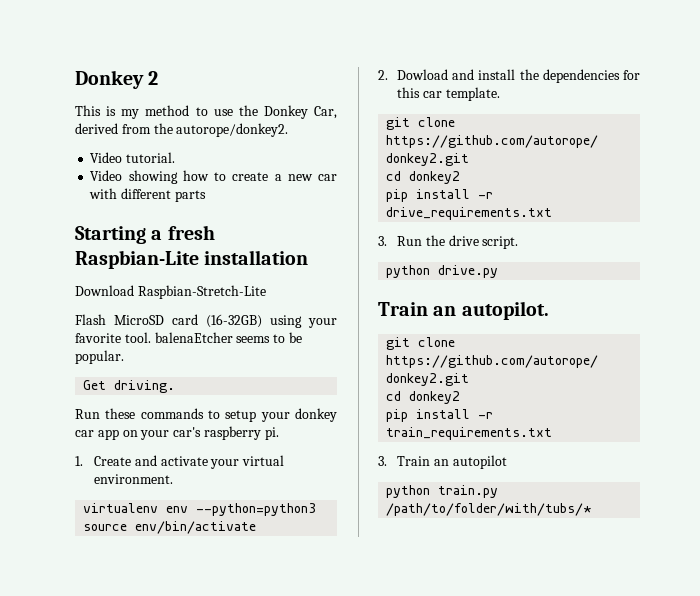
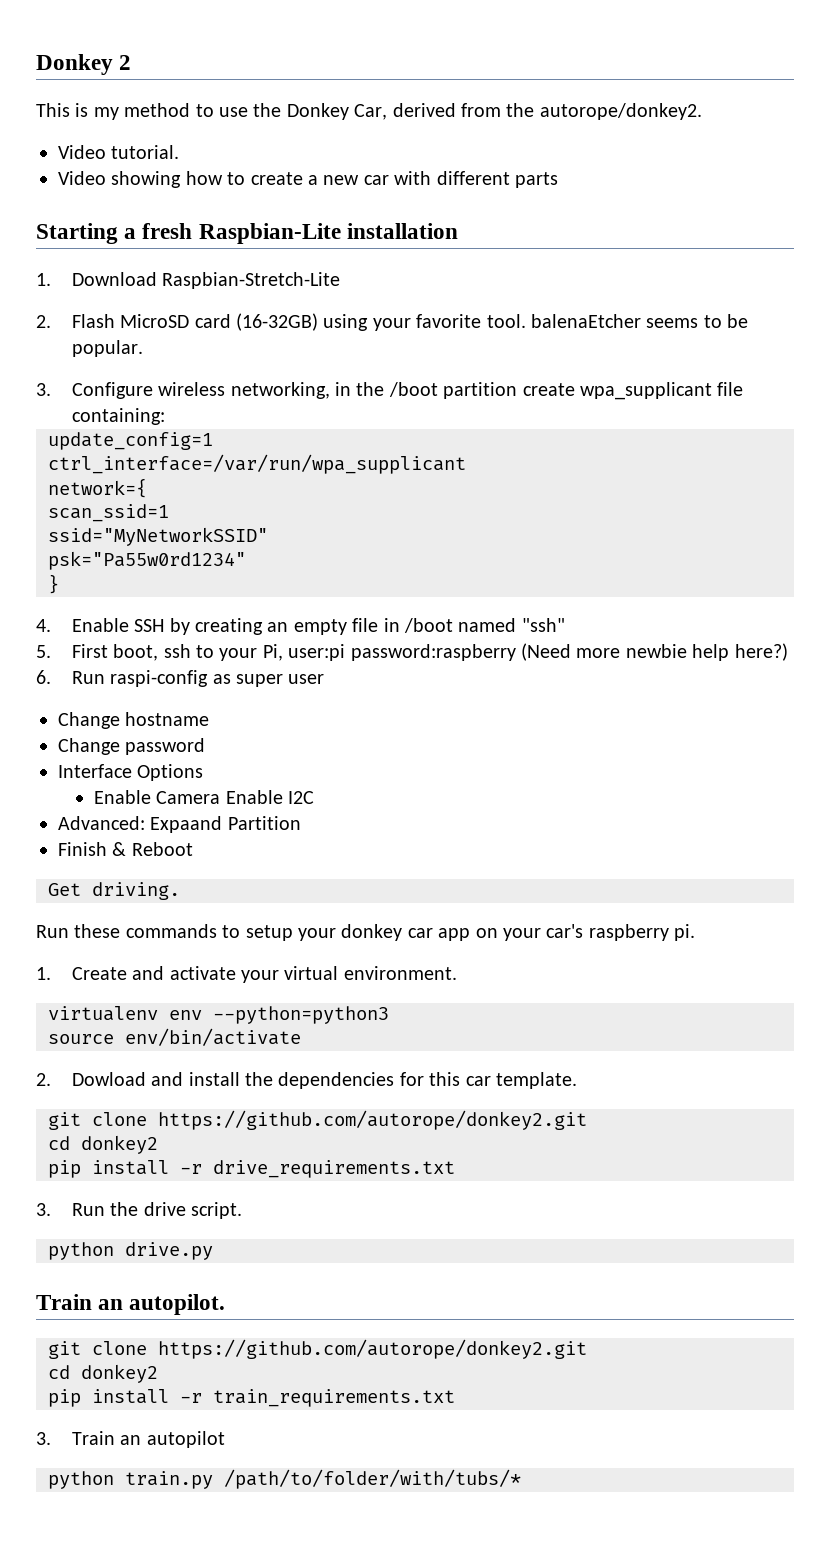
- Download Raspbian-Stretch-Lite
+ 1. Download Raspbian-Stretch-Lite
- Flash MicroSD card (16-32GB) using your favorite tool. balenaEtcher seems to be popular.
+ 2. Flash MicroSD card (16-32GB) using your favorite tool. balenaEtcher seems to be popular.
+ 3. Configure wireless networking, in the /boot partition create wpa_supplicant file containing:
+ update_config=1
+ ctrl_interface=/var/run/wpa_supplicant
+ network={
+ scan_ssid=1
+ ssid="MyNetworkSSID"
+ psk="Pa55w0rd1234"
+ }
+ 4. Enable SSH by creating an empty file in /boot named "ssh"
+ 5. First boot, ssh to your Pi, user:pi password:raspberry (Need more newbie help here?)
+ 6. Run raspi-config as super user
+ Change hostname
+ Change password
+ Interface Options
+ Enable Camera Enable I2C
+ Advanced: Expaand Partition
+ Finish & Reboot

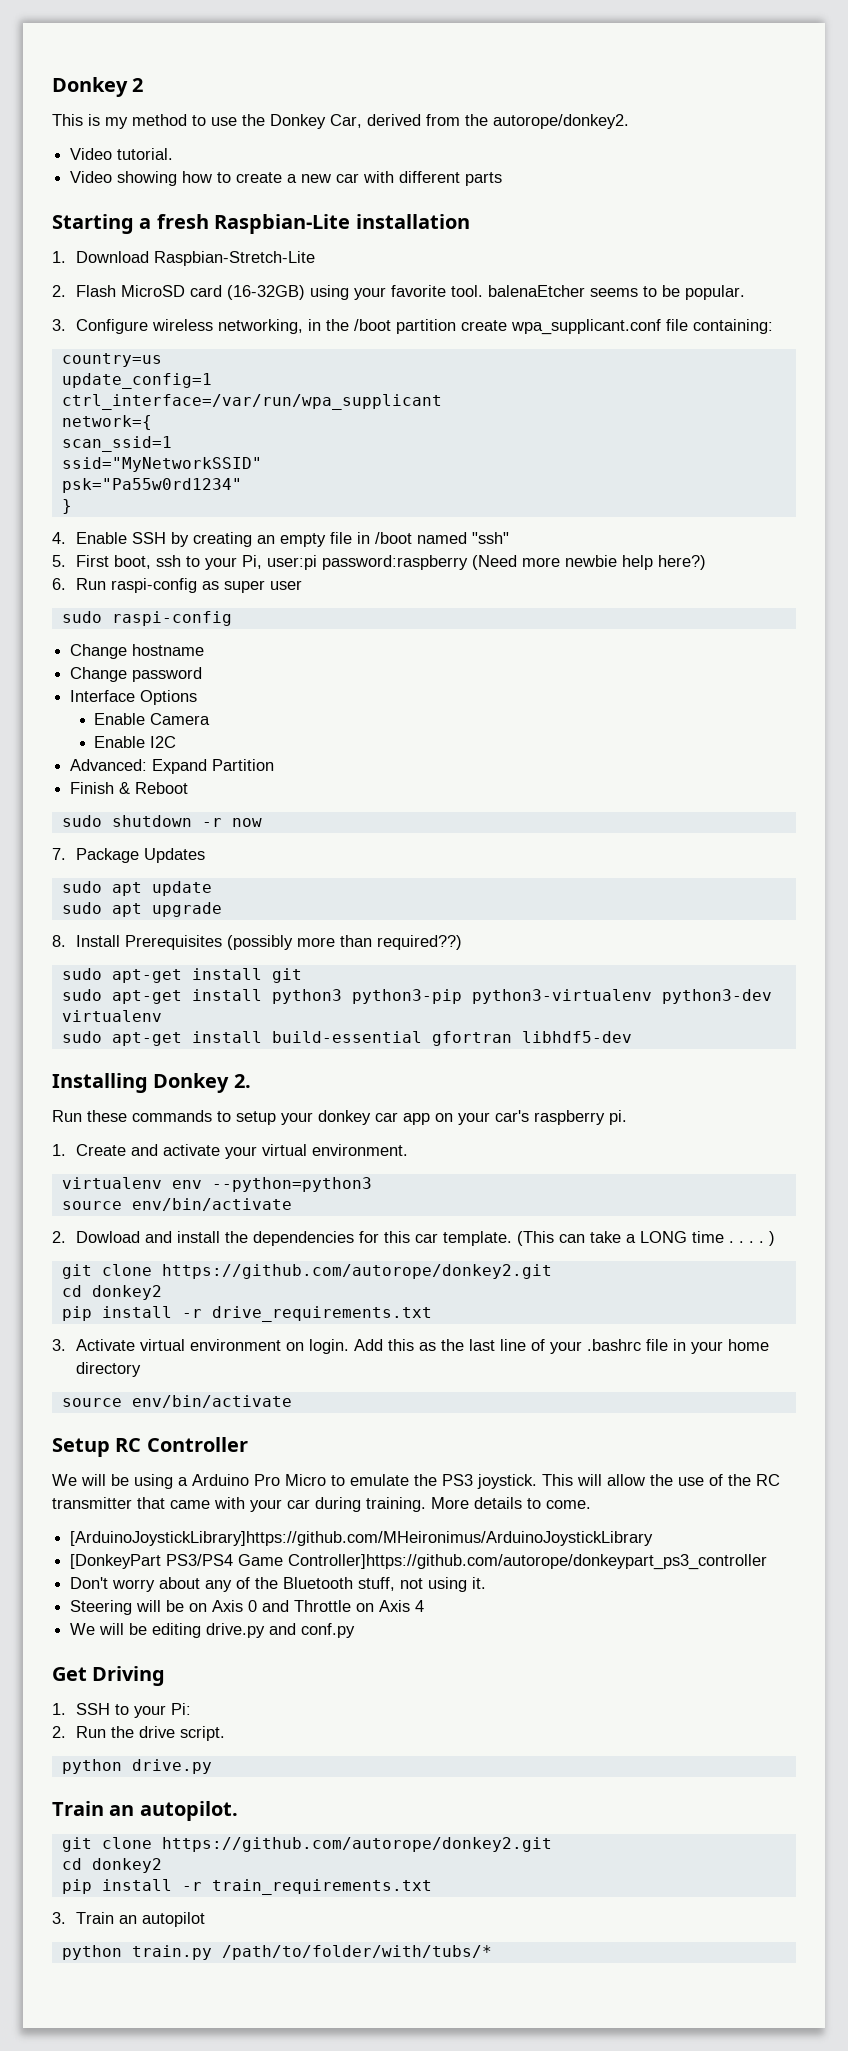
- 3. Configure wireless networking, in the /boot partition create wpa_supplicant file containing:
+ 3. Configure wireless networking, in the /boot partition create wpa_supplicant.conf file containing:
+ country=us
+ sudo raspi-config
- Enable Camera Enable I2C
+ Enable Camera
+ Enable I2C
- Advanced: Expaand Partition
+ Advanced: Expand Partition
- Get driving.
+ sudo shutdown -r now
+ 7. Package Updates
+ sudo apt update
+ sudo apt upgrade
+ 8. Install Prerequisites (possibly more than required??)
+ sudo apt-get install git
+ sudo apt-get install python3 python3-pip python3-virtualenv python3-dev virtualenv
+ sudo apt-get install build-essential gfortran libhdf5-dev
+ Installing Donkey 2.
+ (This can take a LONG time . . . . )
- 3. Run the drive script.
+ 3. Activate virtual environment on login. Add this as the last line of your .bashrc file in your home directory
+ source env/bin/activate
+ Setup RC Controller
+ We will be using a Arduino Pro Micro to emulate the PS3 joystick. This will allow the use of the RC transmitter that came with your car during training. More details to come.
+ [ArduinoJoystickLibrary]https://github.com/MHeironimus/ArduinoJoystickLibrary
+ [DonkeyPart PS3/PS4 Game Controller]https://github.com/autorope/donkeypart_ps3_controller
+ Don't worry about any of the Bluetooth stuff, not using it.
+ Steering will be on Axis 0 and Throttle on Axis 4
+ We will be editing drive.py and conf.py
+ Get Driving
+ 1. SSH to your Pi:
+ 2. Run the drive script.

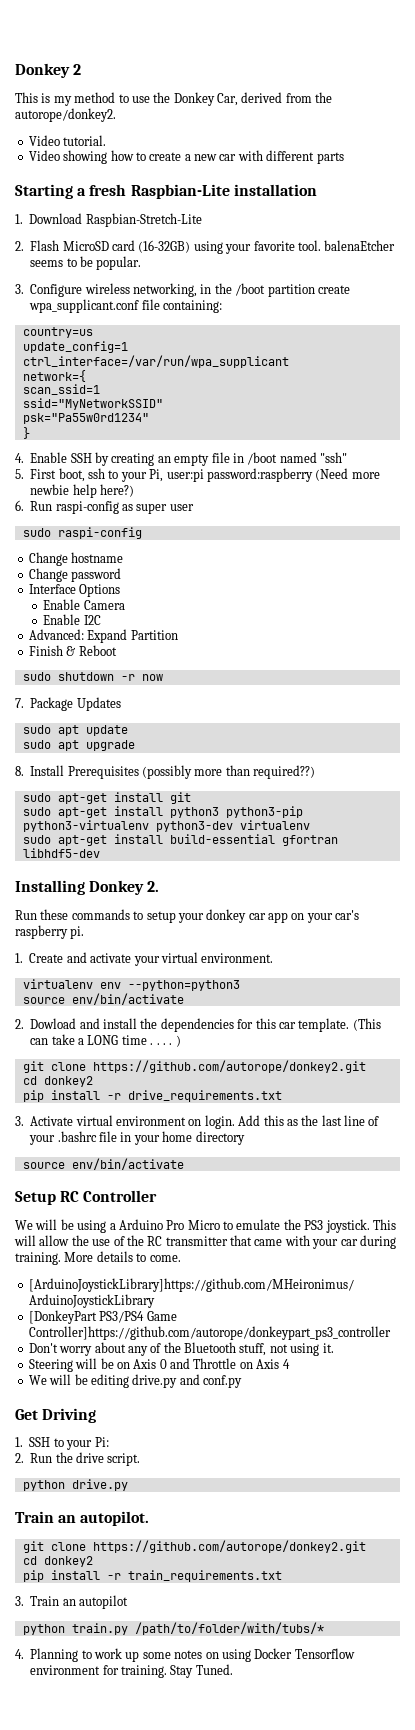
+ 4. Planning to work up some notes on using Docker Tensorflow environment for training. Stay Tuned.

